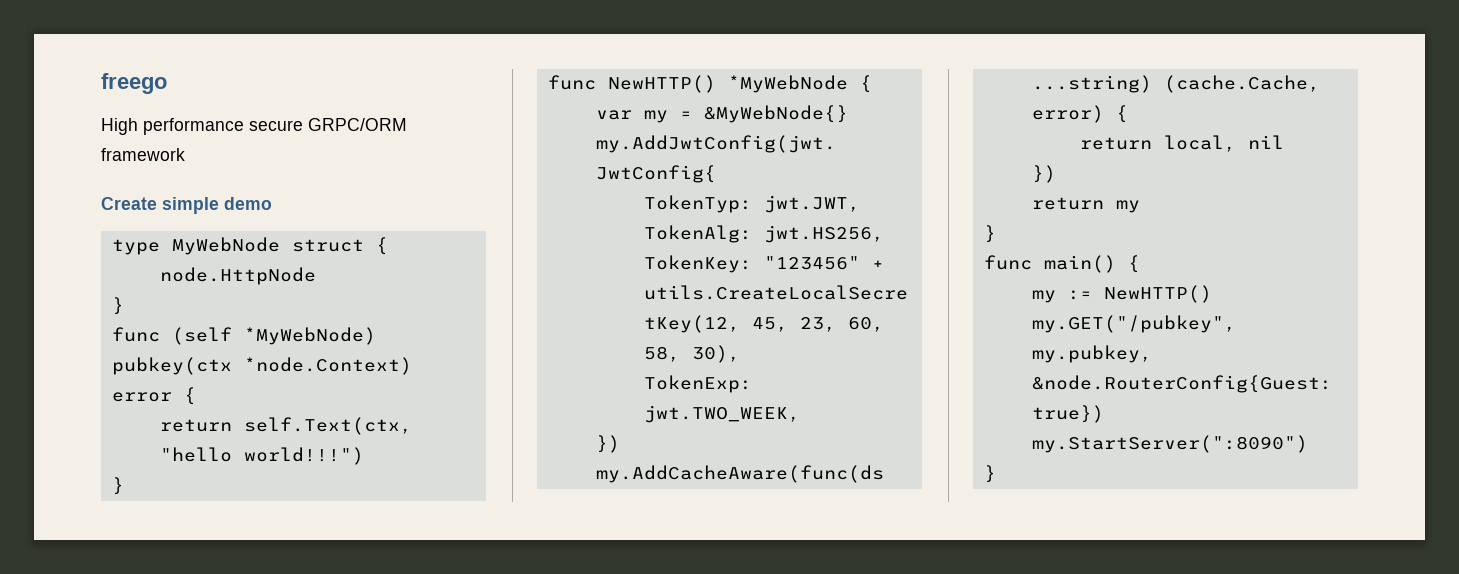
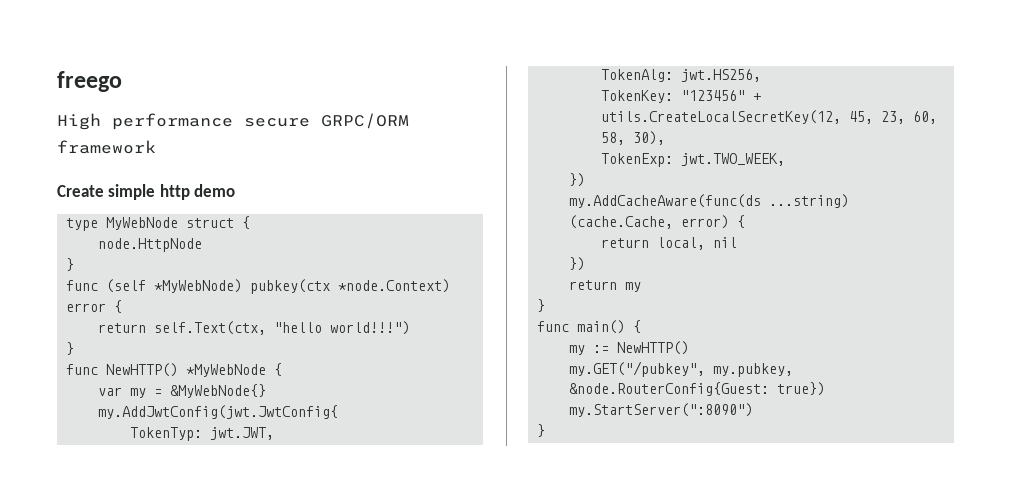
- Create simple demo
+ Create simple http demo

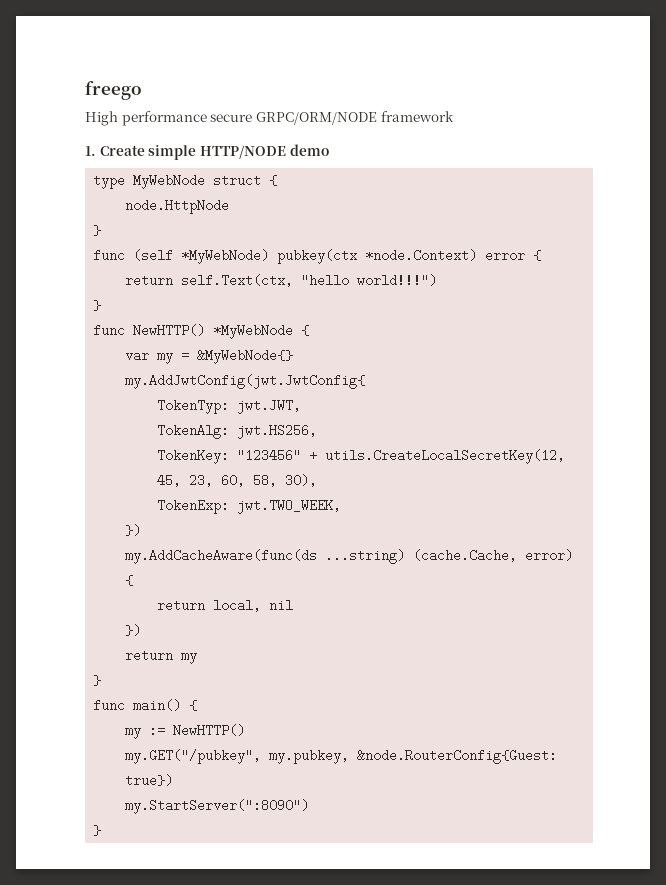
- High performance secure GRPC/ORM framework
+ High performance secure GRPC/ORM/NODE framework
- Create simple http demo
+ 1. Create simple HTTP/NODE demo

